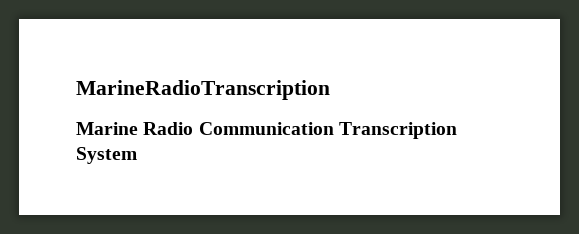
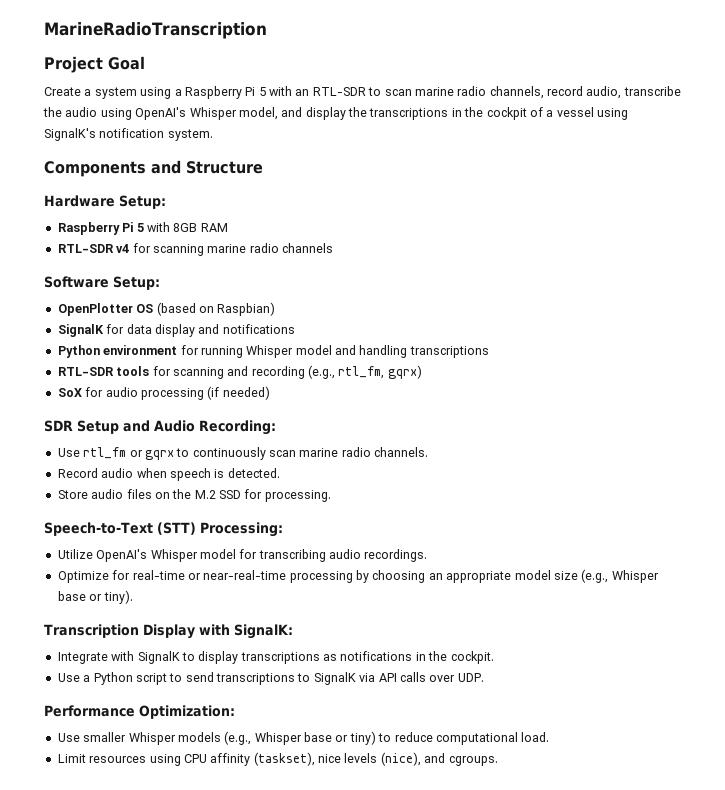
- Marine Radio Communication Transcription System
+ Project Goal
+ Create a system using a Raspberry Pi 5 with an RTL-SDR to scan marine radio channels, record audio, transcribe the audio using OpenAI's Whisper model, and display the transcriptions in the cockpit of a vessel using SignalK's notification system.
+ Components and Structure
+ Hardware Setup:
+ Raspberry Pi 5 with 8GB RAM
+ RTL-SDR v4 for scanning marine radio channels
+ Software Setup:
+ OpenPlotter OS (based on Raspbian)
+ SignalK for data display and notifications
+ Python environment for running Whisper model and handling transcriptions
+ RTL-SDR tools for scanning and recording (e.g., rtl_fm, gqrx)
+ SoX for audio processing (if needed)
+ SDR Setup and Audio Recording:
+ Use rtl_fm or gqrx to continuously scan marine radio channels.
+ Record audio when speech is detected.
+ Store audio files on the M.2 SSD for processing.
+ Speech-to-Text (STT) Processing:
+ Utilize OpenAI's Whisper model for transcribing audio recordings.
+ Optimize for real-time or near-real-time processing by choosing an appropriate model size (e.g., Whisper base or tiny).
+ Transcription Display with SignalK:
+ Integrate with SignalK to display transcriptions as notifications in the cockpit.
+ Use a Python script to send transcriptions to SignalK via API calls over UDP.
+ Performance Optimization:
+ Use smaller Whisper models (e.g., Whisper base or tiny) to reduce computational load.
+ Limit resources using CPU affinity (taskset), nice levels (nice), and cgroups.

